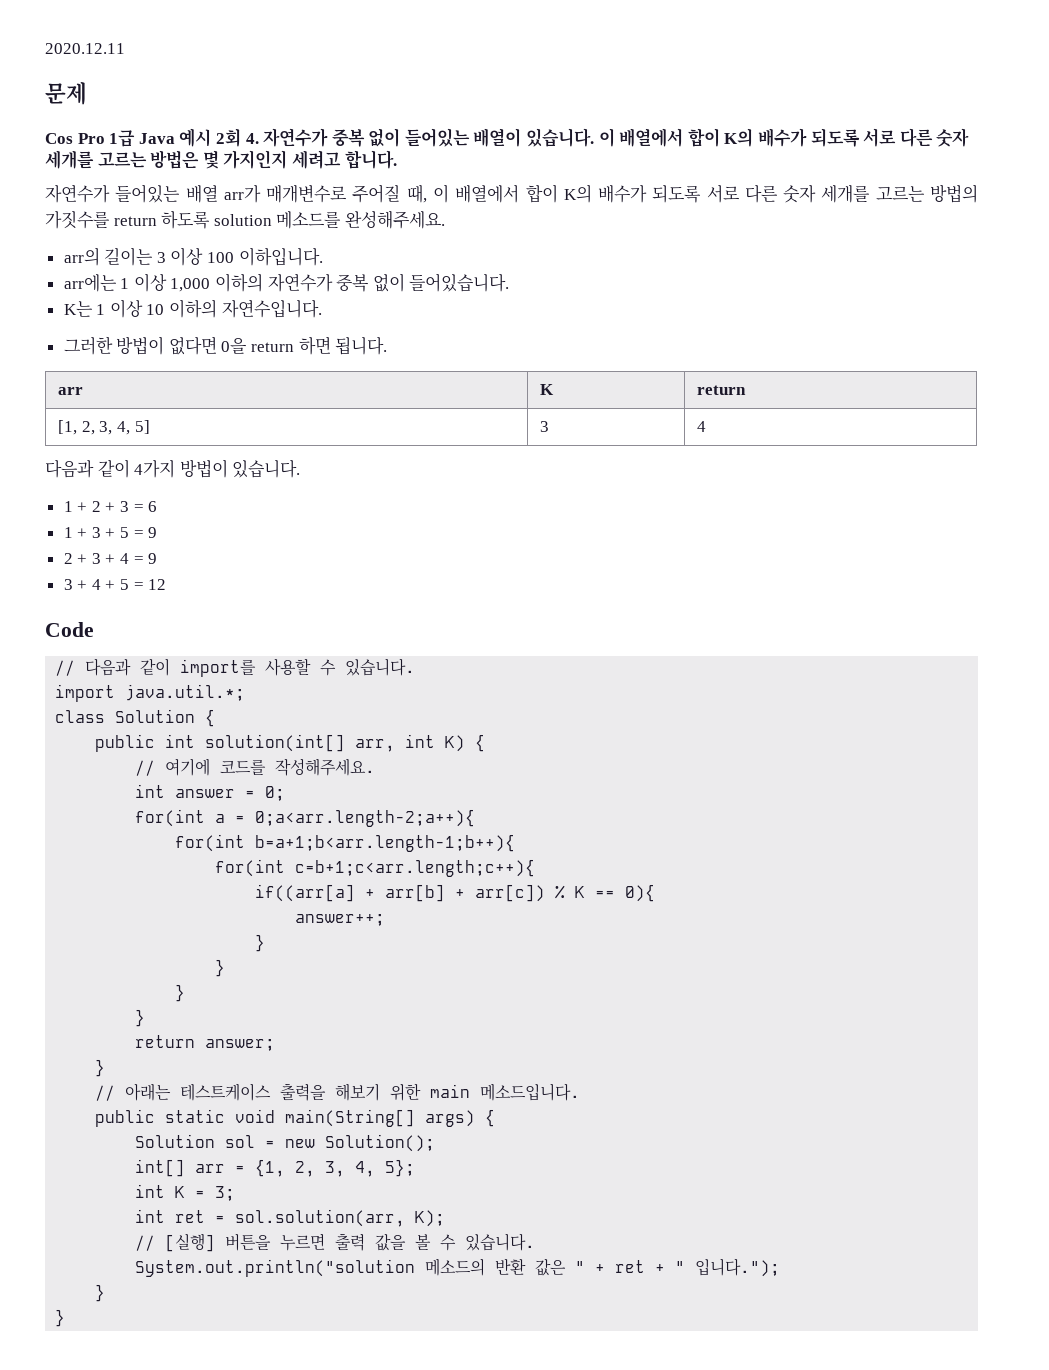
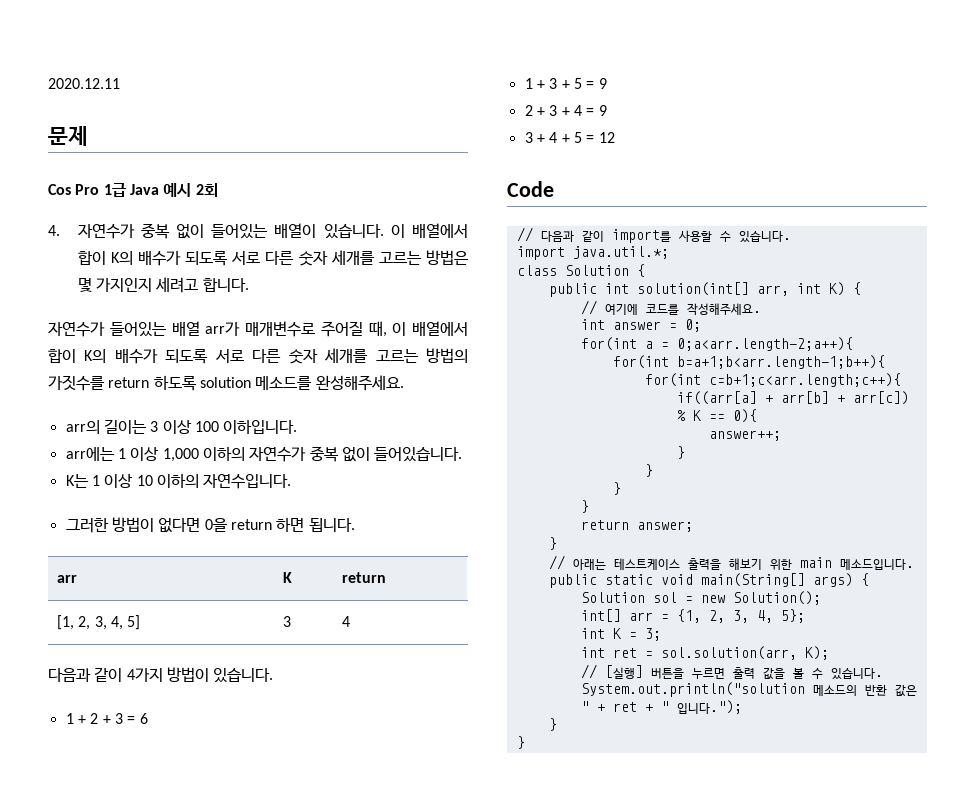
- Cos Pro 1급 Java 예시 2회 4. 자연수가 중복 없이 들어있는 배열이 있습니다.
+ Cos Pro 1급 Java 예시 2회
+ 4. 자연수가 중복 없이 들어있는 배열이 있습니다.

